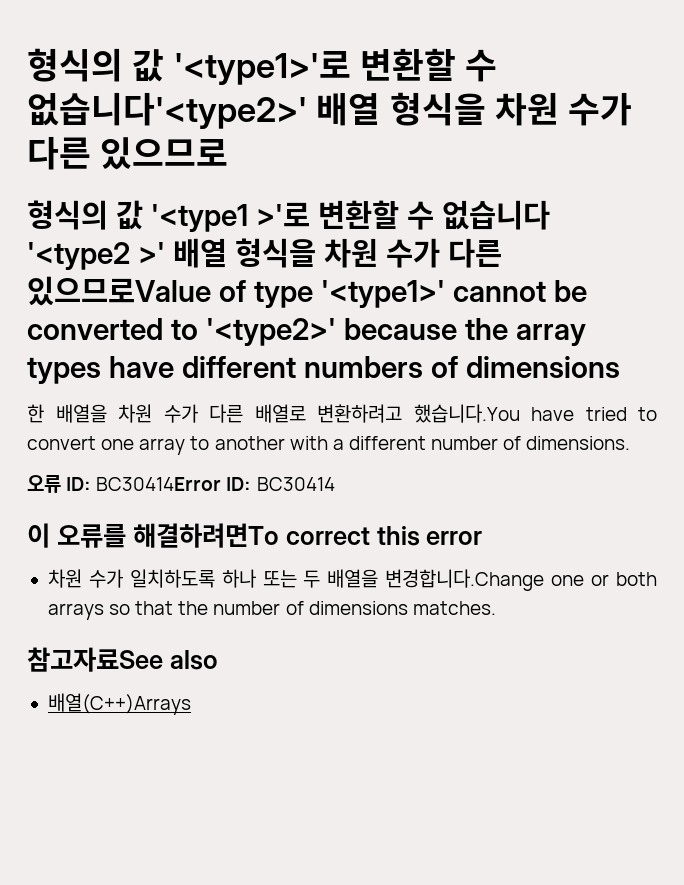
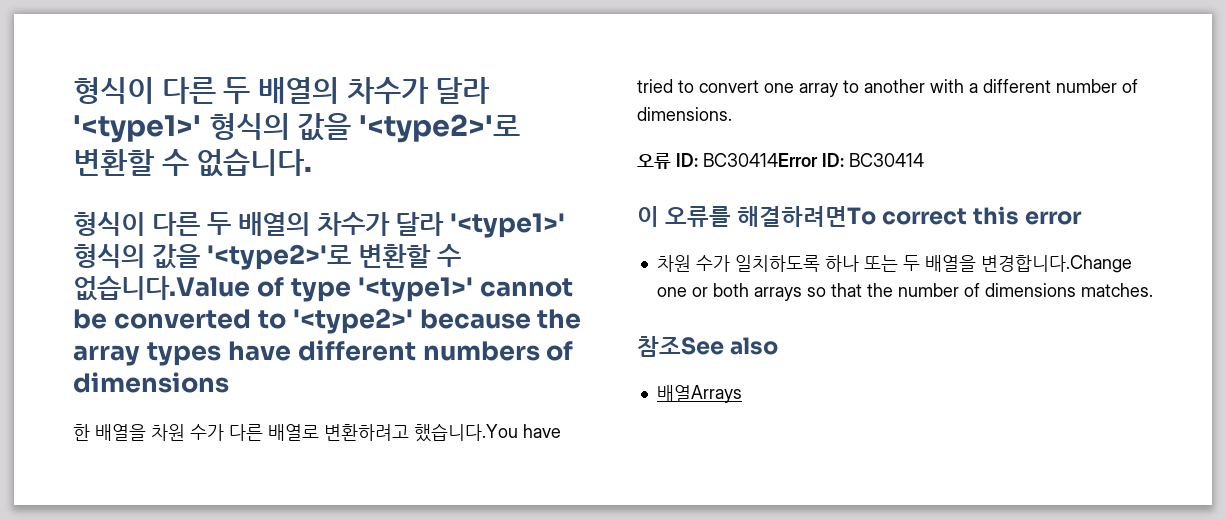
- 형식의 값 '<type1>'로 변환할 수 없습니다'<type2>' 배열 형식을 차원 수가 다른 있으므로
- 형식의 값 '<type1 >'로 변환할 수 없습니다 '<type2 >' 배열 형식을 차원 수가 다른 있으므로Value of type '<type1>' cannot be converted to '<type2>' because the array types have different numbers of dimensions
+ 형식이 다른 두 배열의 차수가 달라 '<type1>' 형식의 값을 '<type2>'로 변환할 수 없습니다.
+ 형식이 다른 두 배열의 차수가 달라 '<type1>' 형식의 값을 '<type2>'로 변환할 수 없습니다.Value of type '<type1>' cannot be converted to '<type2>' because the array types have different numbers of dimensions
- 참고자료See also
+ 참조See also
- 배열(C++)Arrays
+ 배열Arrays

